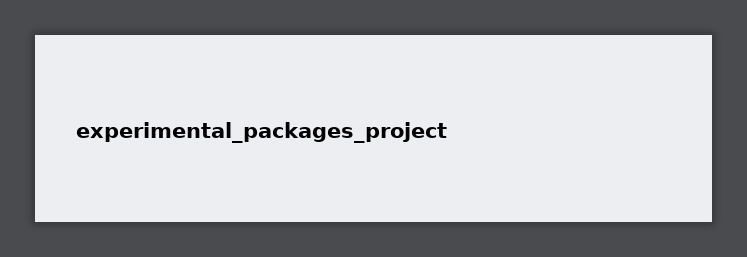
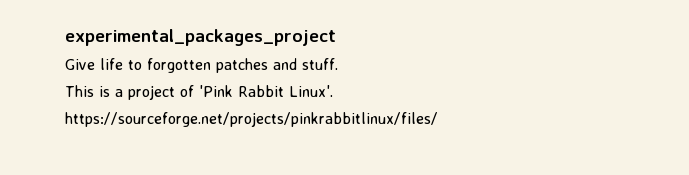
+ Give life to forgotten patches and stuff.
+ This is a project of 'Pink Rabbit Linux'.
+ https://sourceforge.net/projects/pinkrabbitlinux/files/

